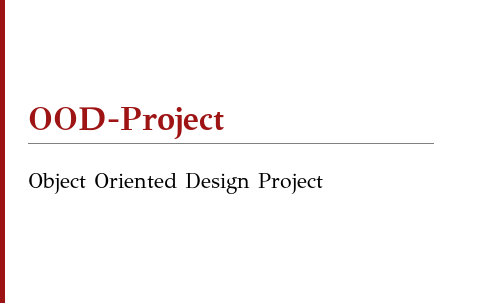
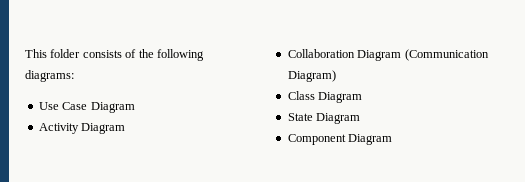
- OOD-Project
- Object Oriented Design Project
+ This folder consists of the following diagrams:
+ Use Case Diagram
+ Activity Diagram
+ Collaboration Diagram (Communication Diagram)
+ Class Diagram
+ State Diagram
+ Component Diagram

